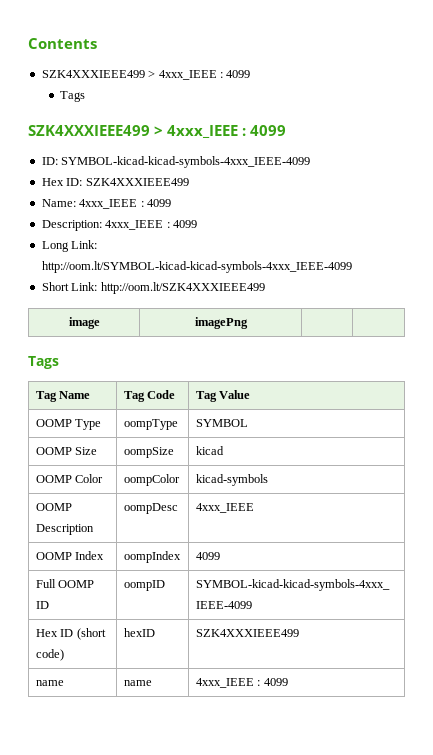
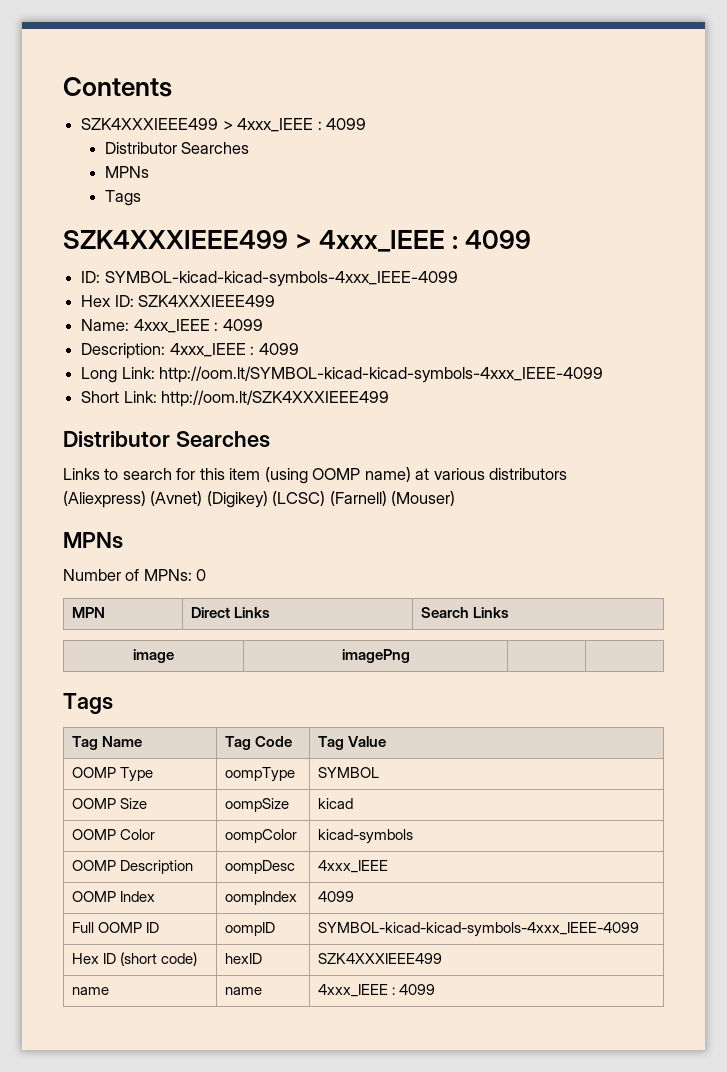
  Contents
  SZK4XXXIEEE499 > 4xxx_IEEE : 4099
+ Distributor Searches
+ MPNs
  Short Link: http://oom.lt/SZK4XXXIEEE499
+ Distributor Searches
+ Links to search for this item (using OOMP name) at various distributors
+ (Aliexpress) (Avnet) (Digikey) (LCSC) (Farnell) (Mouser)
+ MPNs
+ Number of MPNs: 0
+ MPN | Direct Links | Search Links

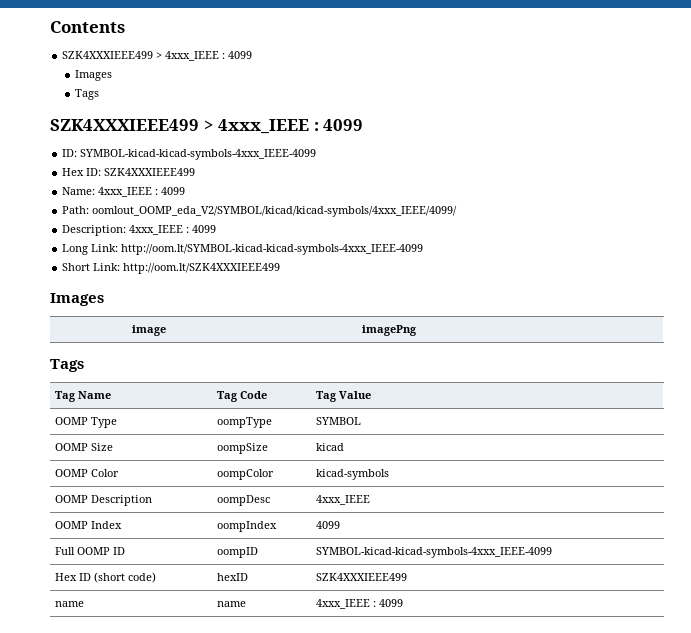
  Contents
  SZK4XXXIEEE499 > 4xxx_IEEE : 4099
- Distributor Searches
- MPNs
+ Images
+ Path: oomlout_OOMP_eda_V2/SYMBOL/kicad/kicad-symbols/4xxx_IEEE/4099/
  Short Link: http://oom.lt/SZK4XXXIEEE499
- Distributor Searches
- Links to search for this item (using OOMP name) at various distributors
- (Aliexpress) (Avnet) (Digikey) (LCSC) (Farnell) (Mouser)
- MPNs
- Number of MPNs: 0
- MPN | Direct Links | Search Links
+ Images

